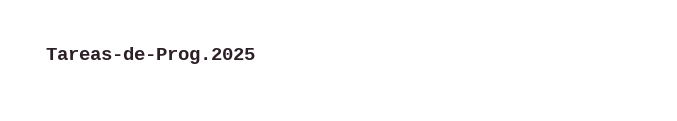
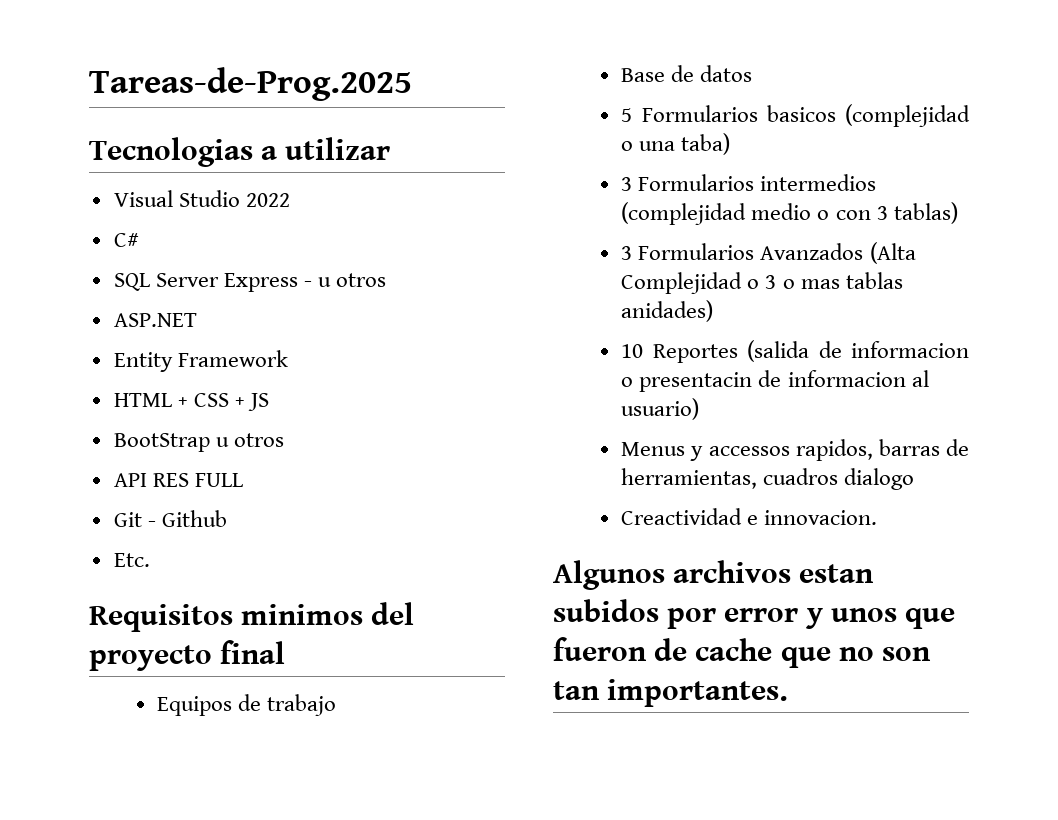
+ Tecnologias a utilizar
+ Visual Studio 2022
+ C#
+ SQL Server Express - u otros
+ ASP.NET
+ Entity Framework
+ HTML + CSS + JS
+ BootStrap u otros
+ API RES FULL
+ Git - Github
+ Etc.
+ Requisitos minimos del proyecto final
+ Equipos de trabajo
+ Base de datos
+ 5 Formularios basicos (complejidad o una taba)
+ 3 Formularios intermedios (complejidad medio o con 3 tablas)
+ 3 Formularios Avanzados (Alta Complejidad o 3 o mas tablas anidades)
+ 10 Reportes (salida de informacion o presentacin de informacion al usuario)
+ Menus y accessos rapidos, barras de herramientas, cuadros dialogo
+ Creactividad e innovacion.
+ Algunos archivos estan subidos por error y unos que fueron de cache que no son tan importantes.

